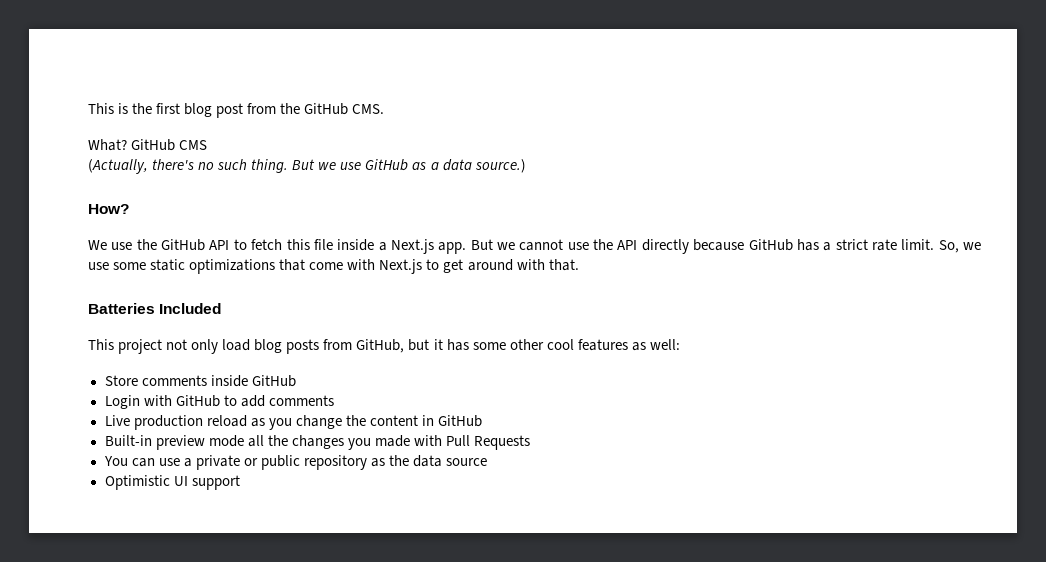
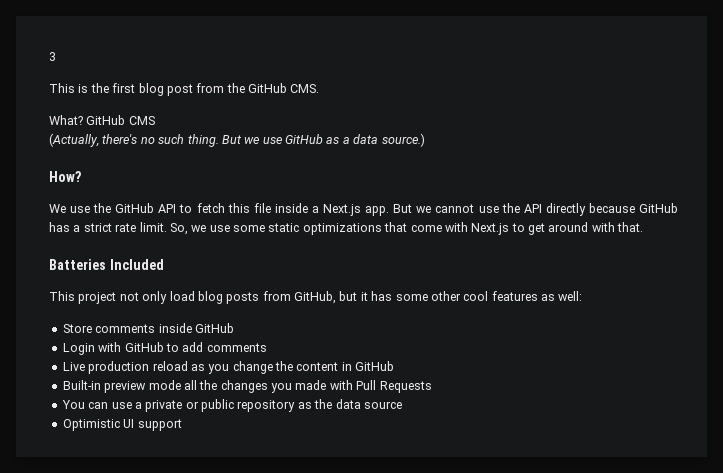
+ 3

